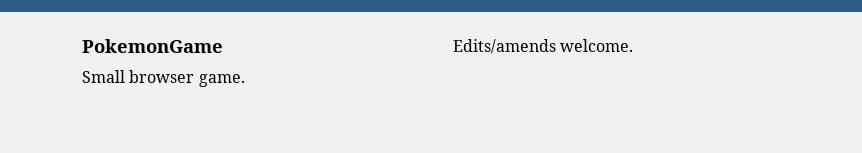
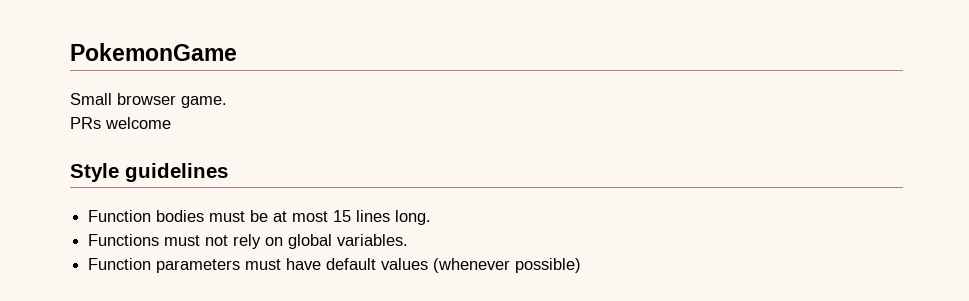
- Edits/amends welcome.
+ PRs welcome
+ Style guidelines
+ Function bodies must be at most 15 lines long.
+ Functions must not rely on global variables.
+ Function parameters must have default values (whenever possible)

